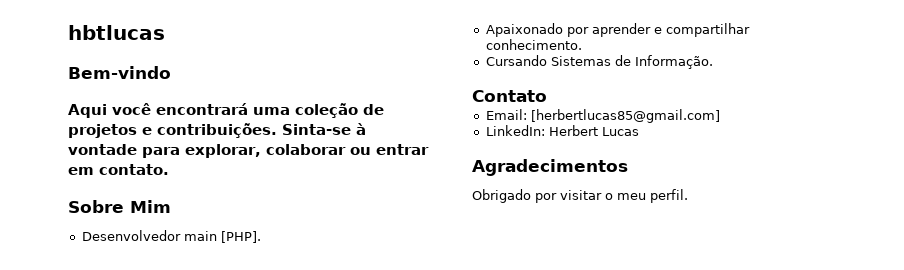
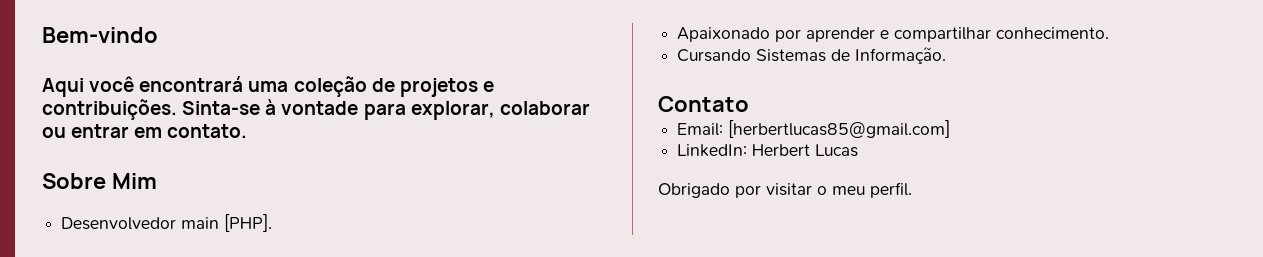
- hbtlucas
- Agradecimentos

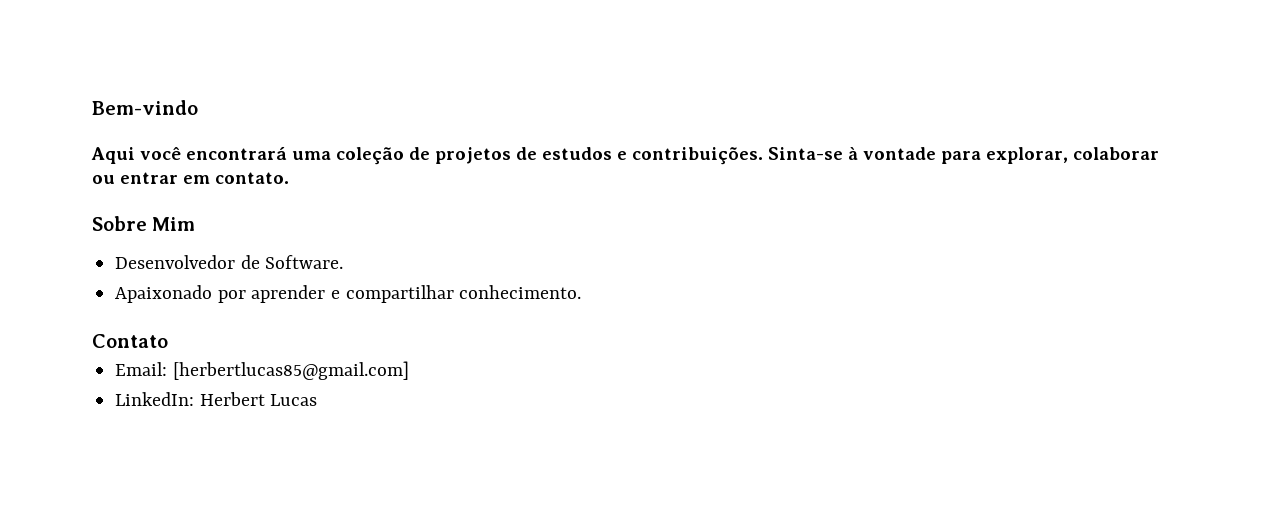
- Aqui você encontrará uma coleção de projetos e contribuições.
+ Aqui você encontrará uma coleção de projetos de estudos e contribuições.
- Desenvolvedor main [PHP].
+ Desenvolvedor de Software.
- Cursando Sistemas de Informação.
- Obrigado por visitar o meu perfil.

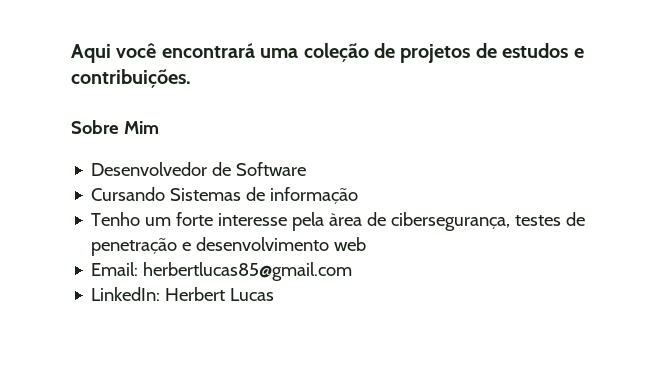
- Bem-vindo
- Aqui você encontrará uma coleção de projetos de estudos e contribuições. Sinta-se à vontade para explorar, colaborar ou entrar em contato.
+ Aqui você encontrará uma coleção de projetos de estudos e contribuições.
  Sobre Mim
- Desenvolvedor de Software.
- Apaixonado por aprender e compartilhar conhecimento.
- Contato
+ Desenvolvedor de Software
+ Cursando Sistemas de informação
+ Tenho um forte interesse pela àrea de cibersegurança, testes de penetração e desenvolvimento web
- Email: [herbertlucas85@gmail.com]
+ Email: herbertlucas85@gmail.com

